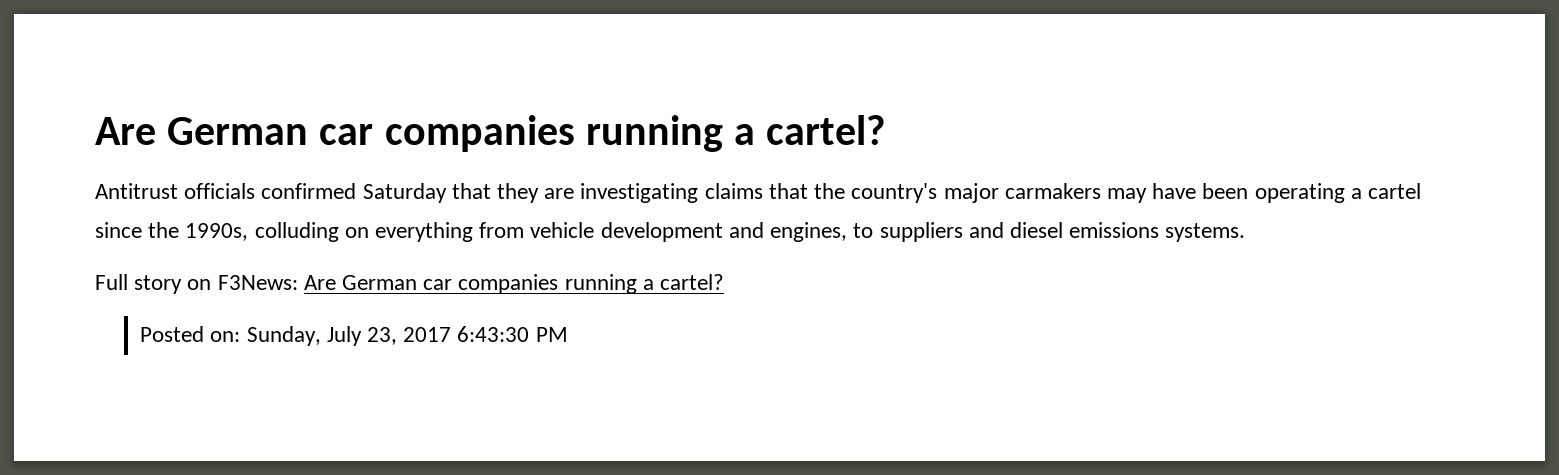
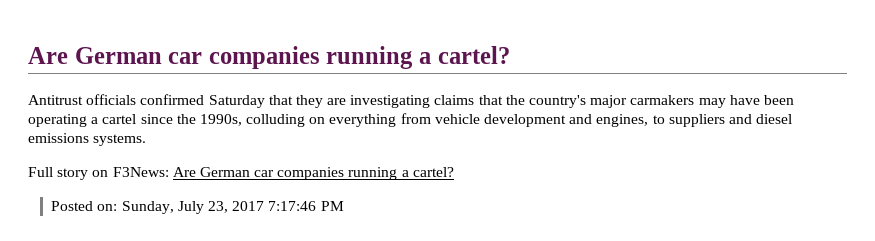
- Posted on: Sunday, July 23, 2017 6:43:30 PM
+ Posted on: Sunday, July 23, 2017 7:17:46 PM

